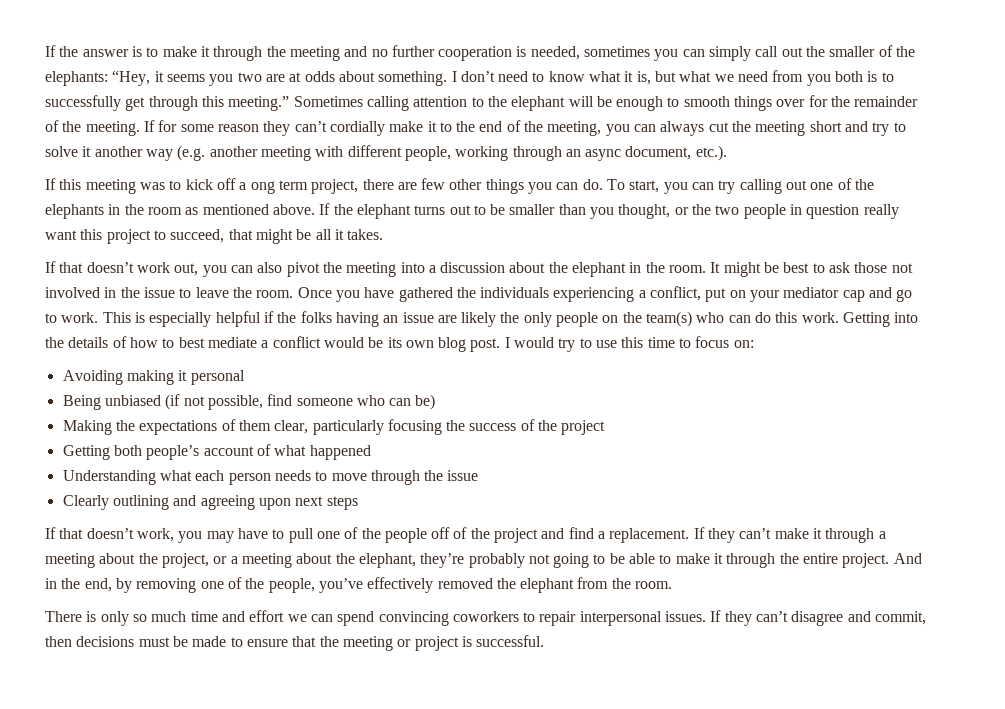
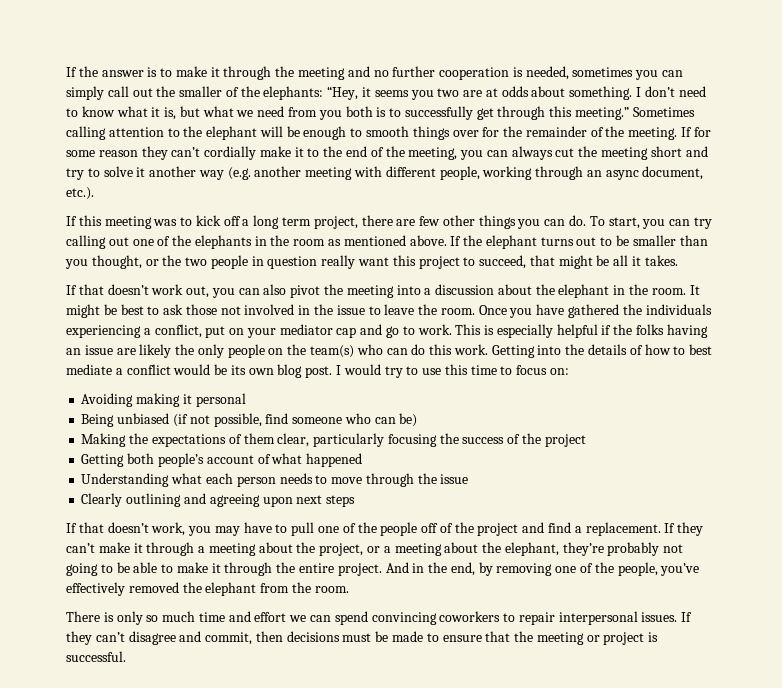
- If this meeting was to kick off a ong term project, there are few other things you can do.
+ If this meeting was to kick off a long term project, there are few other things you can do.

